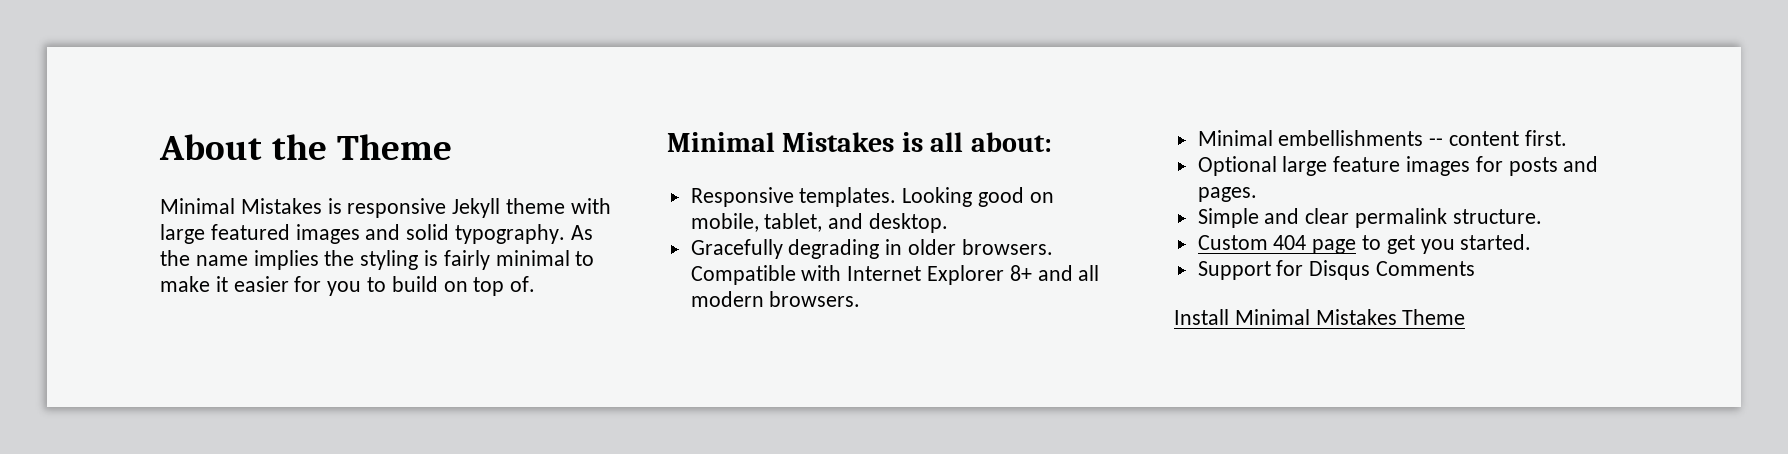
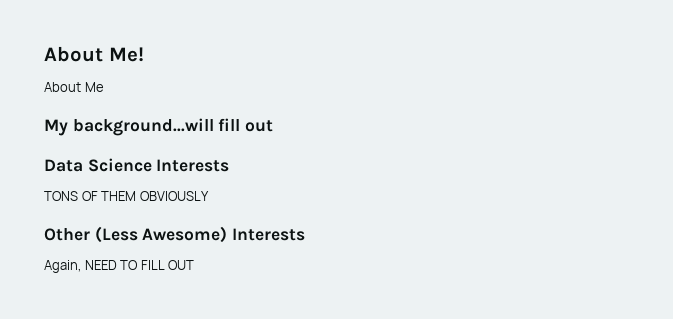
- About the Theme
- Minimal Mistakes is responsive Jekyll theme with large featured images and solid typography. As the name implies the styling is fairly minimal to make it easier for you to build on top of.
- Minimal Mistakes is all about:
- Responsive templates. Looking good on mobile, tablet, and desktop.
- Gracefully degrading in older browsers. Compatible with Internet Explorer 8+ and all modern browsers.
- Minimal embellishments -- content first.
- Optional large feature images for posts and pages.
- Simple and clear permalink structure.
- Custom 404 page to get you started.
- Support for Disqus Comments
- Install Minimal Mistakes Theme
+ About Me!
+ About Me
+ My background...will fill out
+ Data Science Interests
+ TONS OF THEM OBVIOUSLY
+ Other (Less Awesome) Interests
+ Again, NEED TO FILL OUT

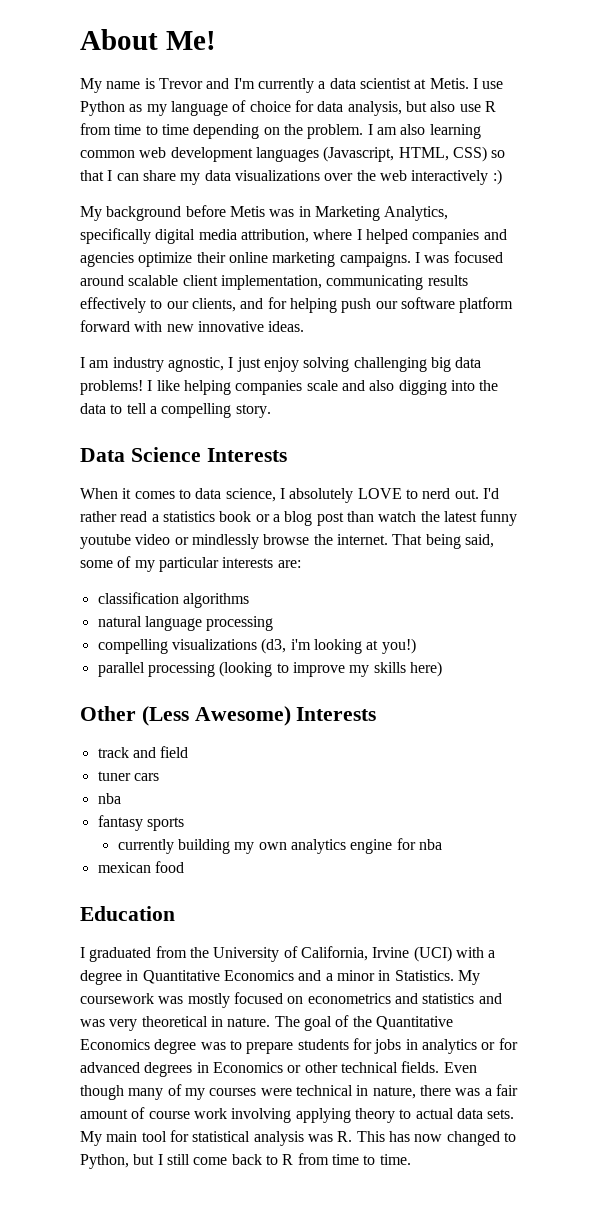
- About Me
- My background...will fill out
+ My name is Trevor and I'm currently a data scientist at Metis. I use Python as my language of choice for data analysis, but also use R from time to time depending on the problem. I am also learning common web development languages (Javascript, HTML, CSS) so that I can share my data visualizations over the web interactively :)
+ My background before Metis was in Marketing Analytics, specifically digital media attribution, where I helped companies and agencies optimize their online marketing campaigns. I was focused around scalable client implementation, communicating results effectively to our clients, and for helping push our software platform forward with new innovative ideas.
+ I am industry agnostic, I just enjoy solving challenging big data problems! I like helping companies scale and also digging into the data to tell a compelling story.
  Data Science Interests
- TONS OF THEM OBVIOUSLY
+ When it comes to data science, I absolutely LOVE to nerd out. I'd rather read a statistics book or a blog post than watch the latest funny youtube video or mindlessly browse the internet. That being said, some of my particular interests are:
+ classification algorithms
+ natural language processing
+ compelling visualizations (d3, i'm looking at you!)
+ parallel processing (looking to improve my skills here)
  Other (Less Awesome) Interests
- Again, NEED TO FILL OUT
+ track and field
+ tuner cars
+ nba
+ fantasy sports
+ currently building my own analytics engine for nba
+ mexican food
+ Education
+ I graduated from the University of California, Irvine (UCI) with a degree in Quantitative Economics and a minor in Statistics. My coursework was mostly focused on econometrics and statistics and was very theoretical in nature. The goal of the Quantitative Economics degree was to prepare students for jobs in analytics or for advanced degrees in Economics or other technical fields. Even though many of my courses were technical in nature, there was a fair amount of course work involving applying theory to actual data sets. My main tool for statistical analysis was R. This has now changed to Python, but I still come back to R from time to time.

